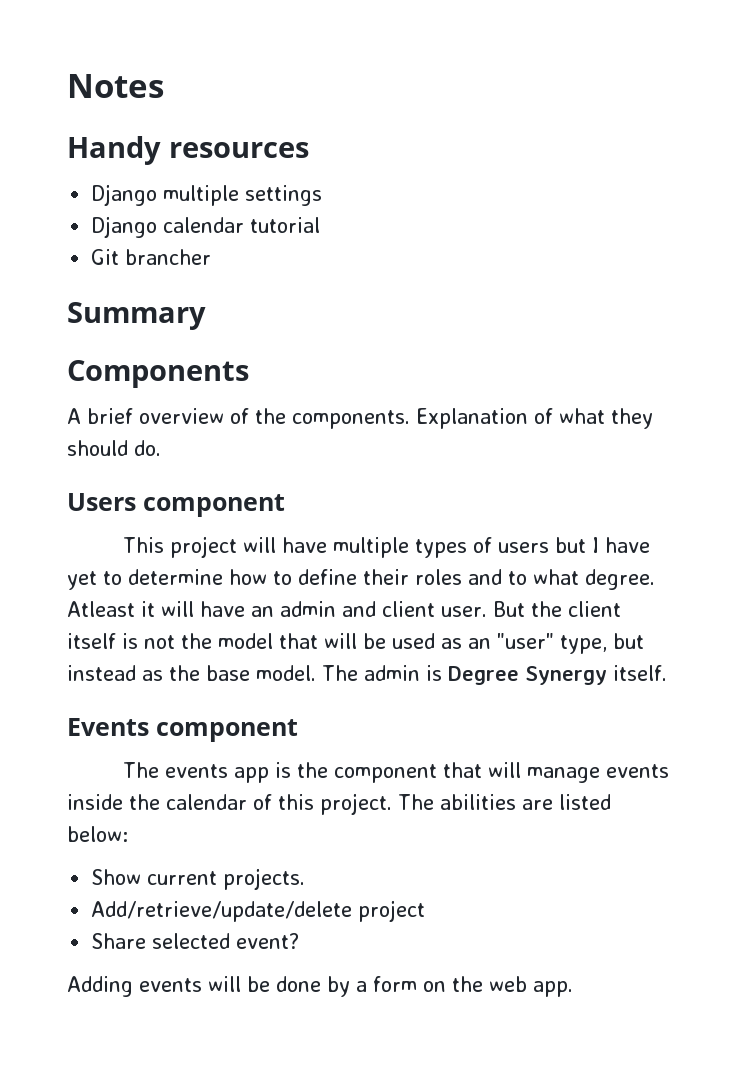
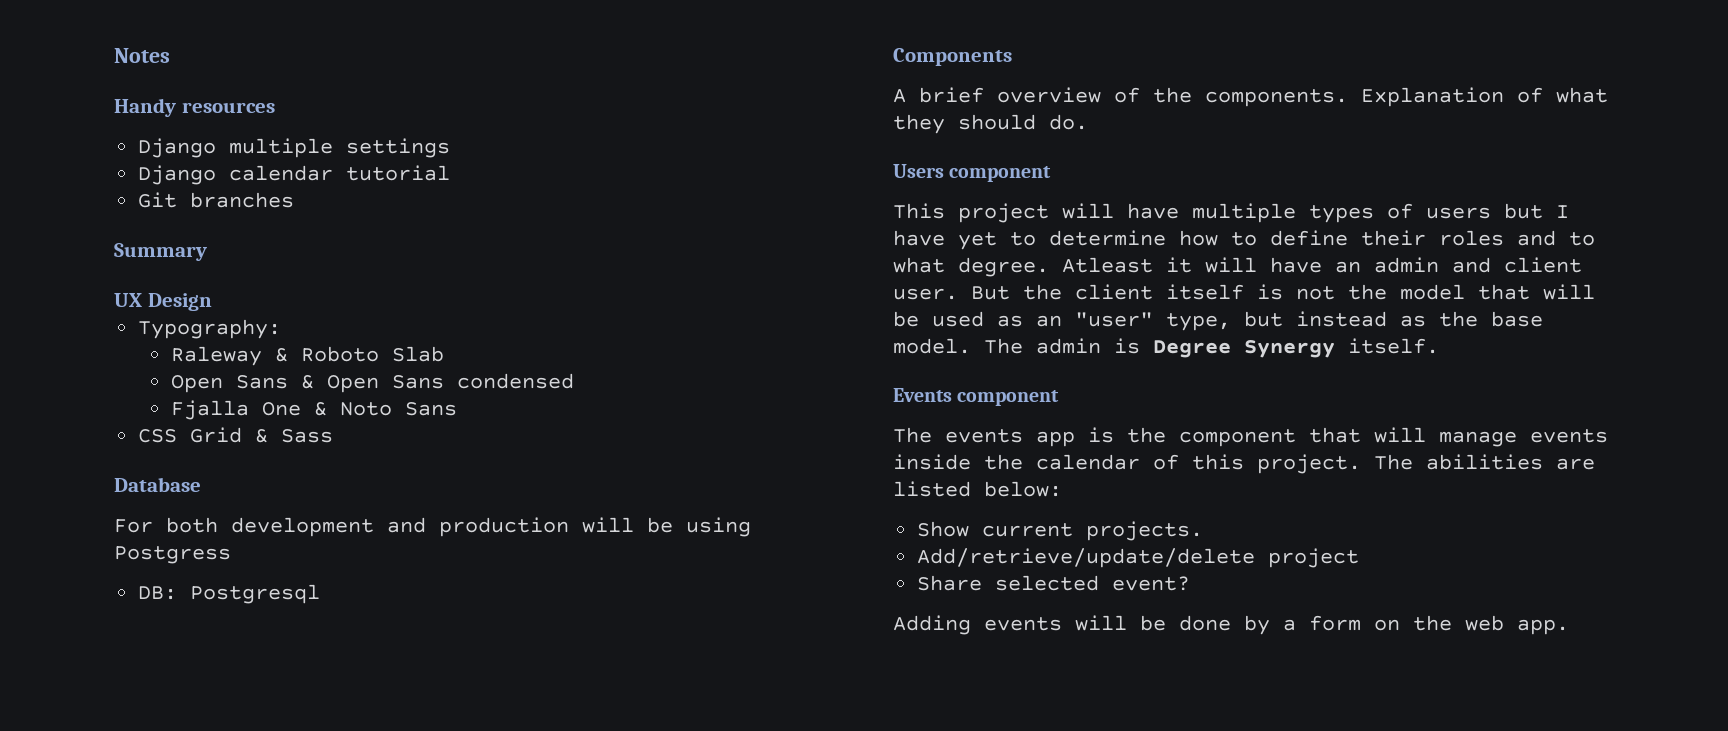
- Git brancher
+ Git branches
+ UX Design
+ Typography:
+ Raleway & Roboto Slab
+ Open Sans & Open Sans condensed
+ Fjalla One & Noto Sans
+ CSS Grid & Sass
+ Database
+ For both development and production will be using Postgress
+ DB: Postgresql

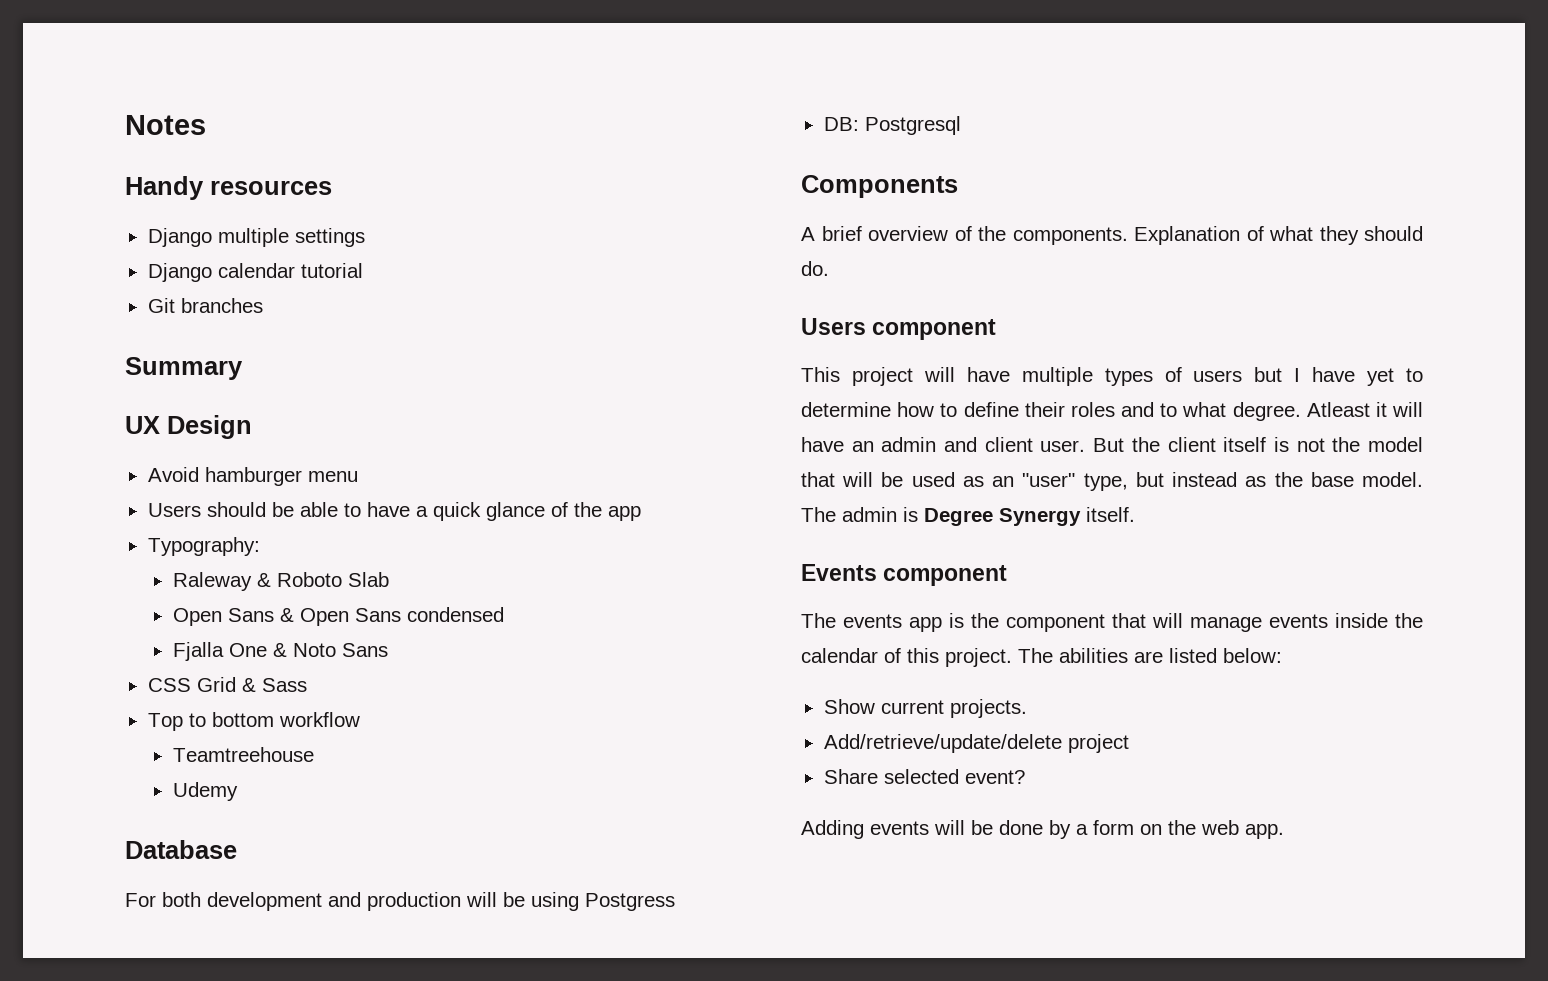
+ Avoid hamburger menu
+ Users should be able to have a quick glance of the app
+ Top to bottom workflow
+ Teamtreehouse
+ Udemy

